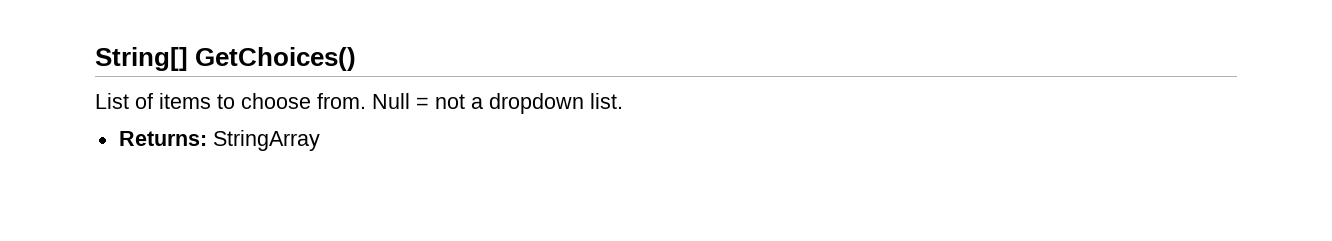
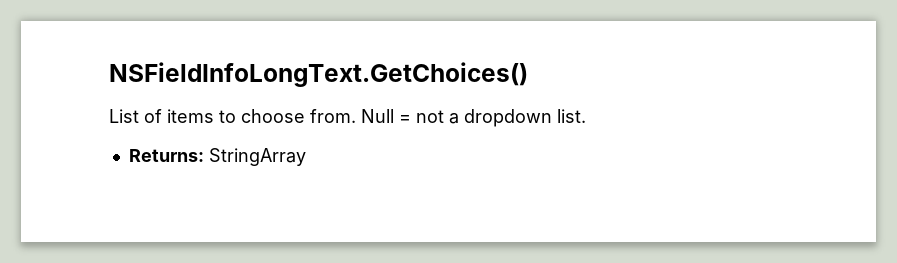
- String[] GetChoices()
+ NSFieldInfoLongText.GetChoices()

